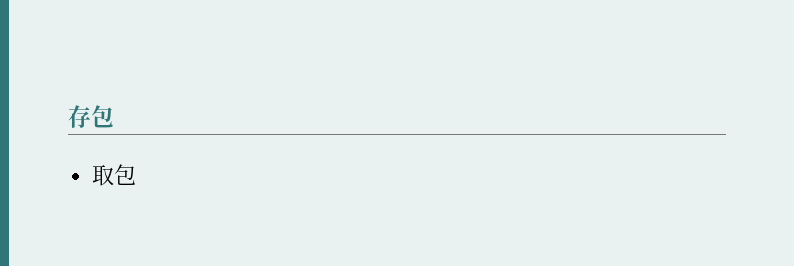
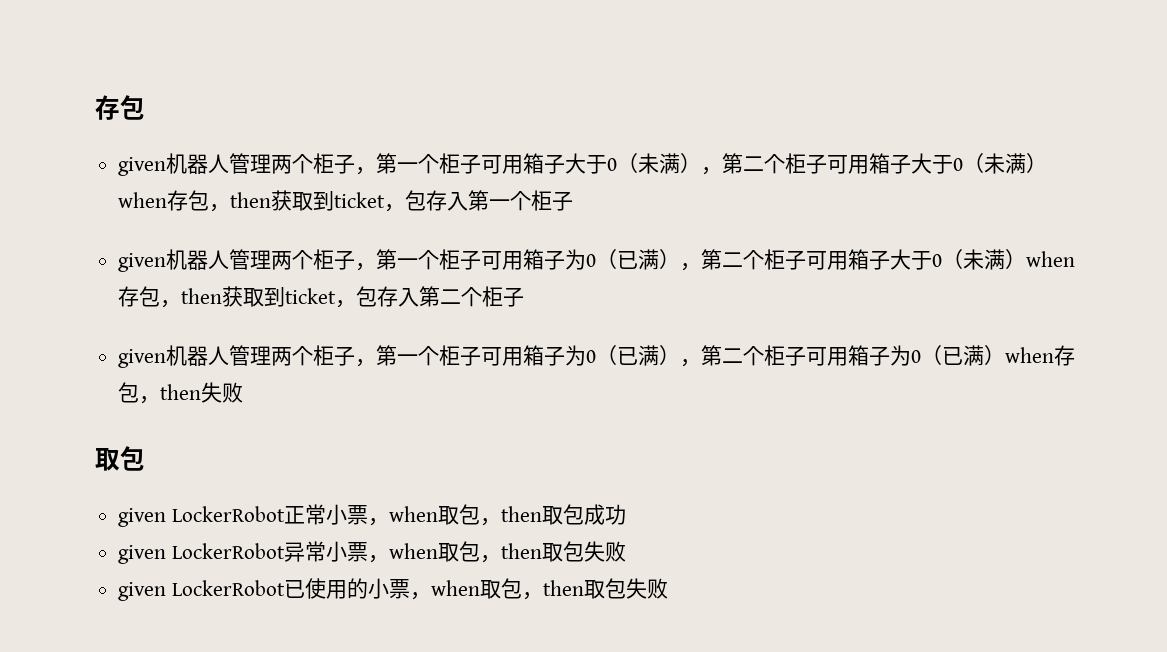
+ given机器人管理两个柜子，第一个柜子可用箱子大于0（未满），第二个柜子可用箱子大于0（未满）when存包，then获取到ticket，包存入第一个柜子
+ given机器人管理两个柜子，第一个柜子可用箱子为0（已满），第二个柜子可用箱子大于0（未满）when存包，then获取到ticket，包存入第二个柜子
+ given机器人管理两个柜子，第一个柜子可用箱子为0（已满），第二个柜子可用箱子为0（已满）when存包，then失败
  取包
+ given LockerRobot正常小票，when取包，then取包成功
+ given LockerRobot异常小票，when取包，then取包失败
+ given LockerRobot已使用的小票，when取包，then取包失败

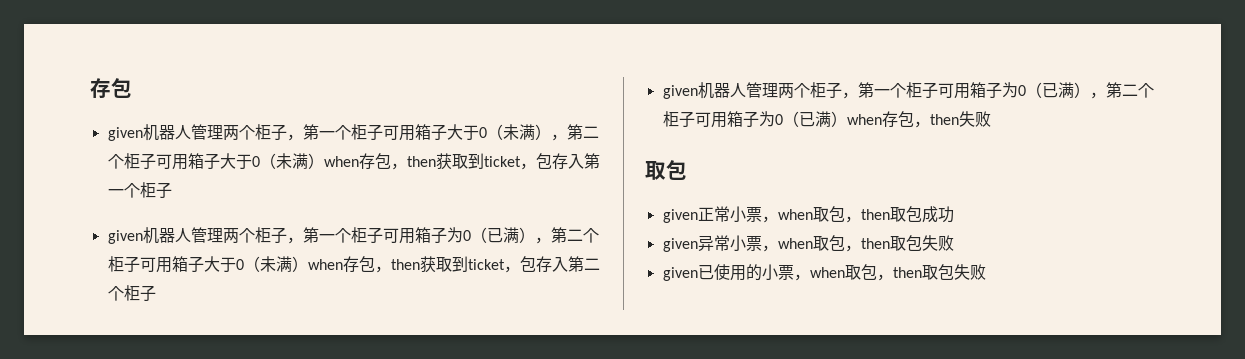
- given LockerRobot正常小票，when取包，then取包成功
+ given正常小票，when取包，then取包成功
- given LockerRobot异常小票，when取包，then取包失败
+ given异常小票，when取包，then取包失败
- given LockerRobot已使用的小票，when取包，then取包失败
+ given已使用的小票，when取包，then取包失败

